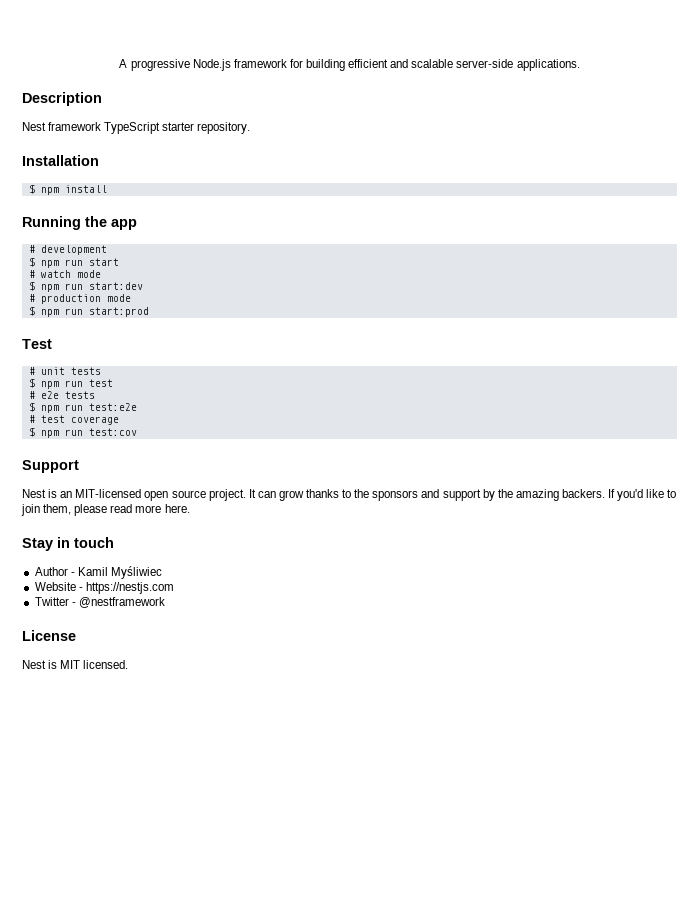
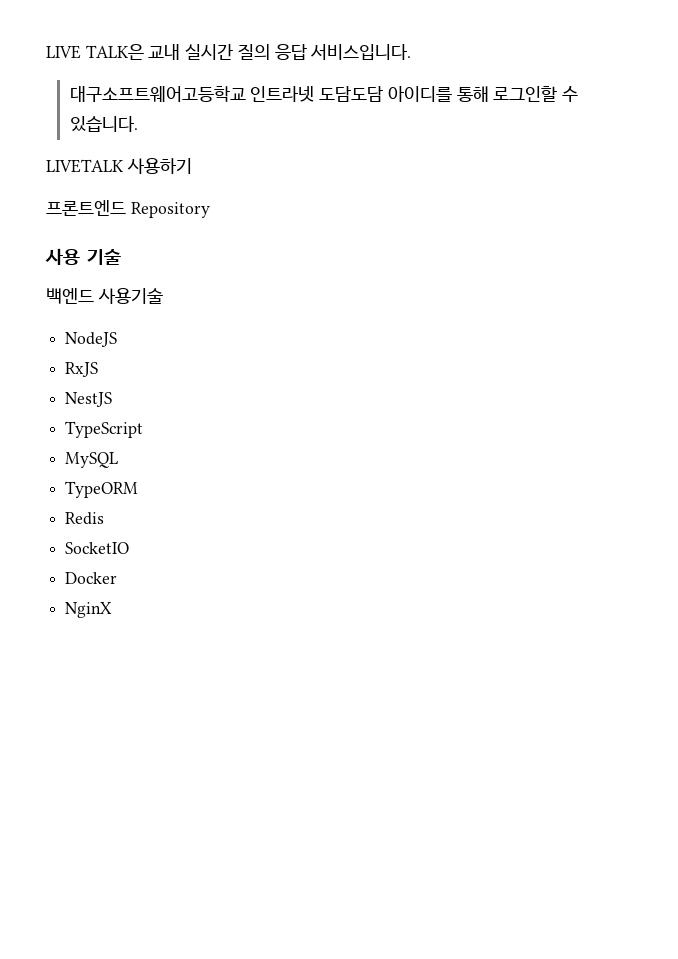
- A progressive Node.js framework for building efficient and scalable server-side applications.
- Description
- Nest framework TypeScript starter repository.
- Installation
- $ npm install
- Running the app
- # development
- $ npm run start
- # watch mode
- $ npm run start:dev
- # production mode
- $ npm run start:prod
- Test
- # unit tests
- $ npm run test
- # e2e tests
- $ npm run test:e2e
- # test coverage
- $ npm run test:cov
- Support
- Nest is an MIT-licensed open source project. It can grow thanks to the sponsors and support by the amazing backers. If you'd like to join them, please read more here.
- Stay in touch
- Author - Kamil Myśliwiec
- Website - https://nestjs.com
- Twitter - @nestframework
- License
- Nest is MIT licensed.
+ LIVE TALK은 교내 실시간 질의 응답 서비스입니다.
+ 대구소프트웨어고등학교 인트라넷 도담도담 아이디를 통해 로그인할 수 있습니다.
+ LIVETALK 사용하기
+ 프론트엔드 Repository
+ 사용 기술
+ 백엔드 사용기술
+ NodeJS
+ RxJS
+ NestJS
+ TypeScript
+ MySQL
+ TypeORM
+ Redis
+ SocketIO
+ Docker
+ NginX

